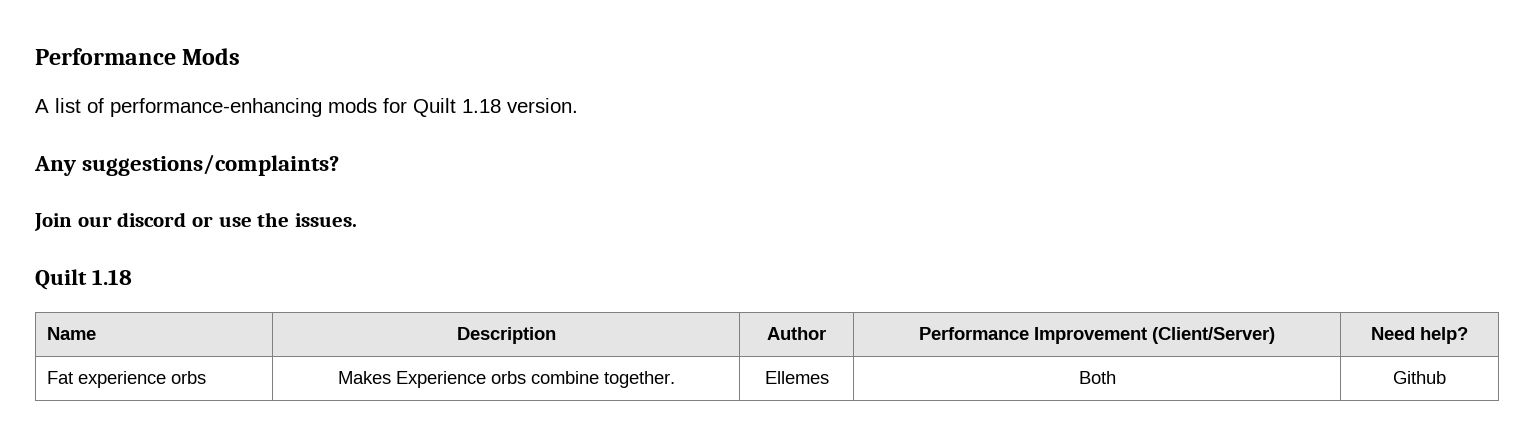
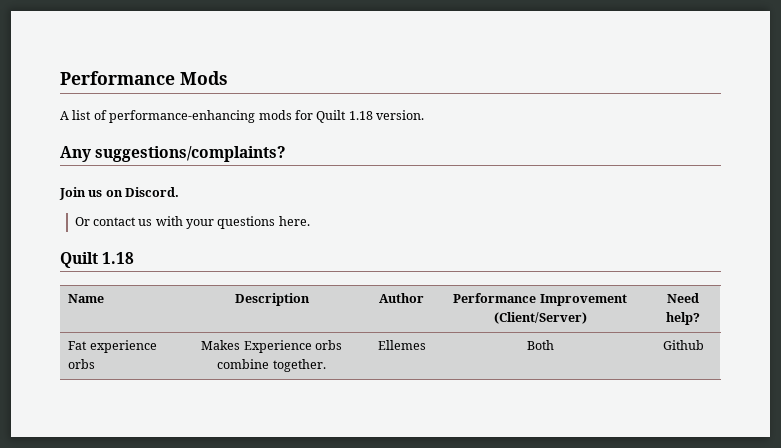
- Join our discord or use the issues.
+ Join us on Discord.
+ Or contact us with your questions here.

